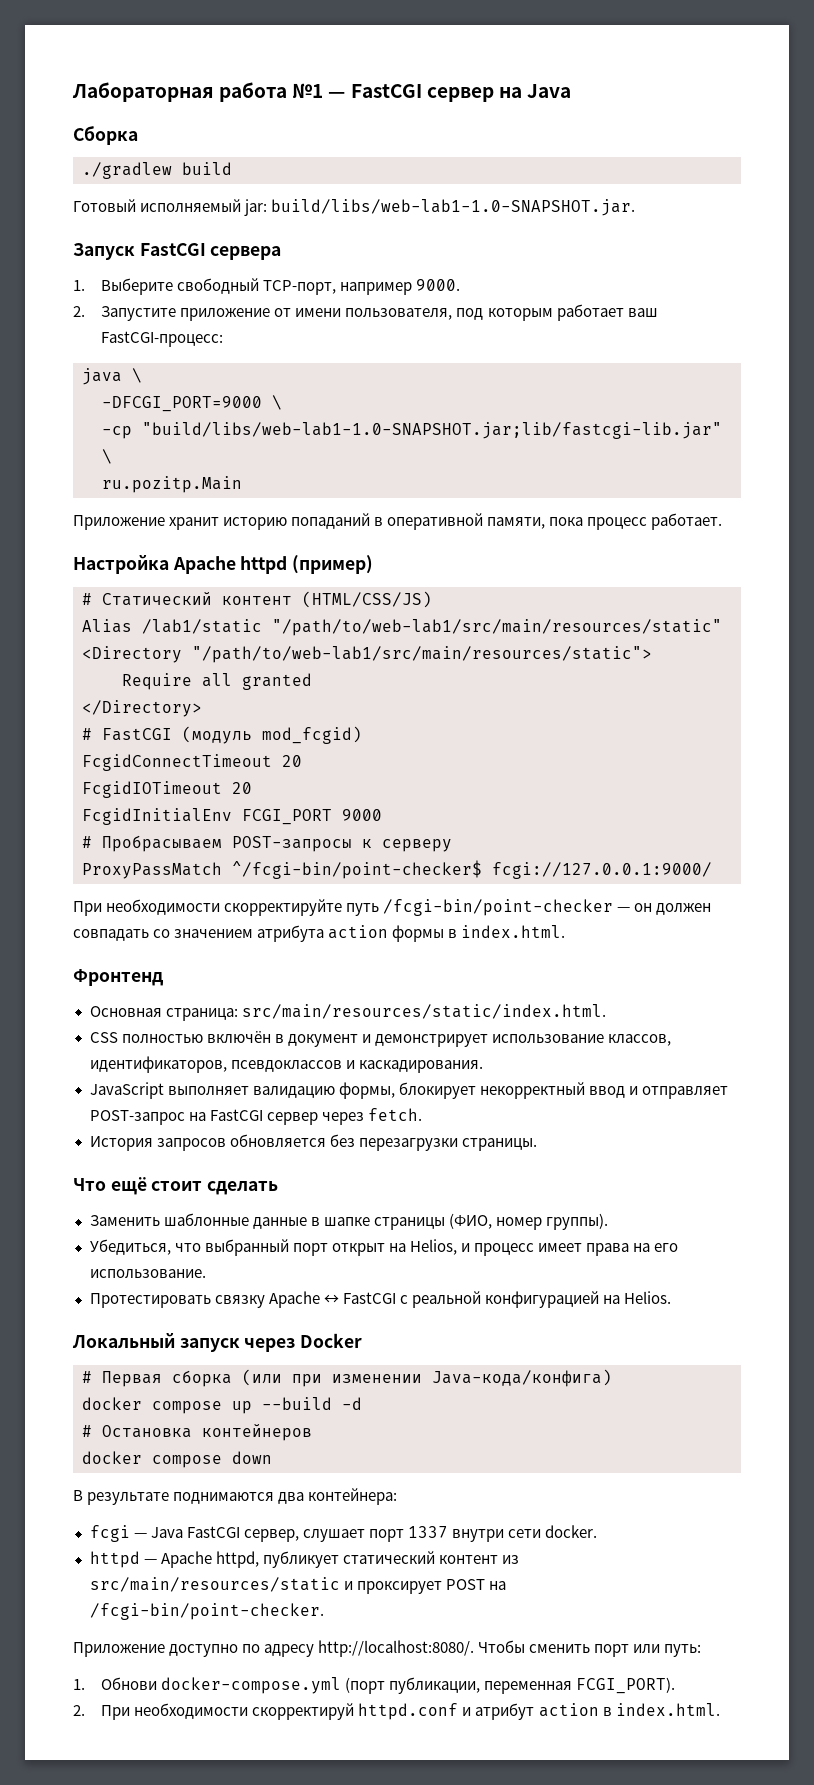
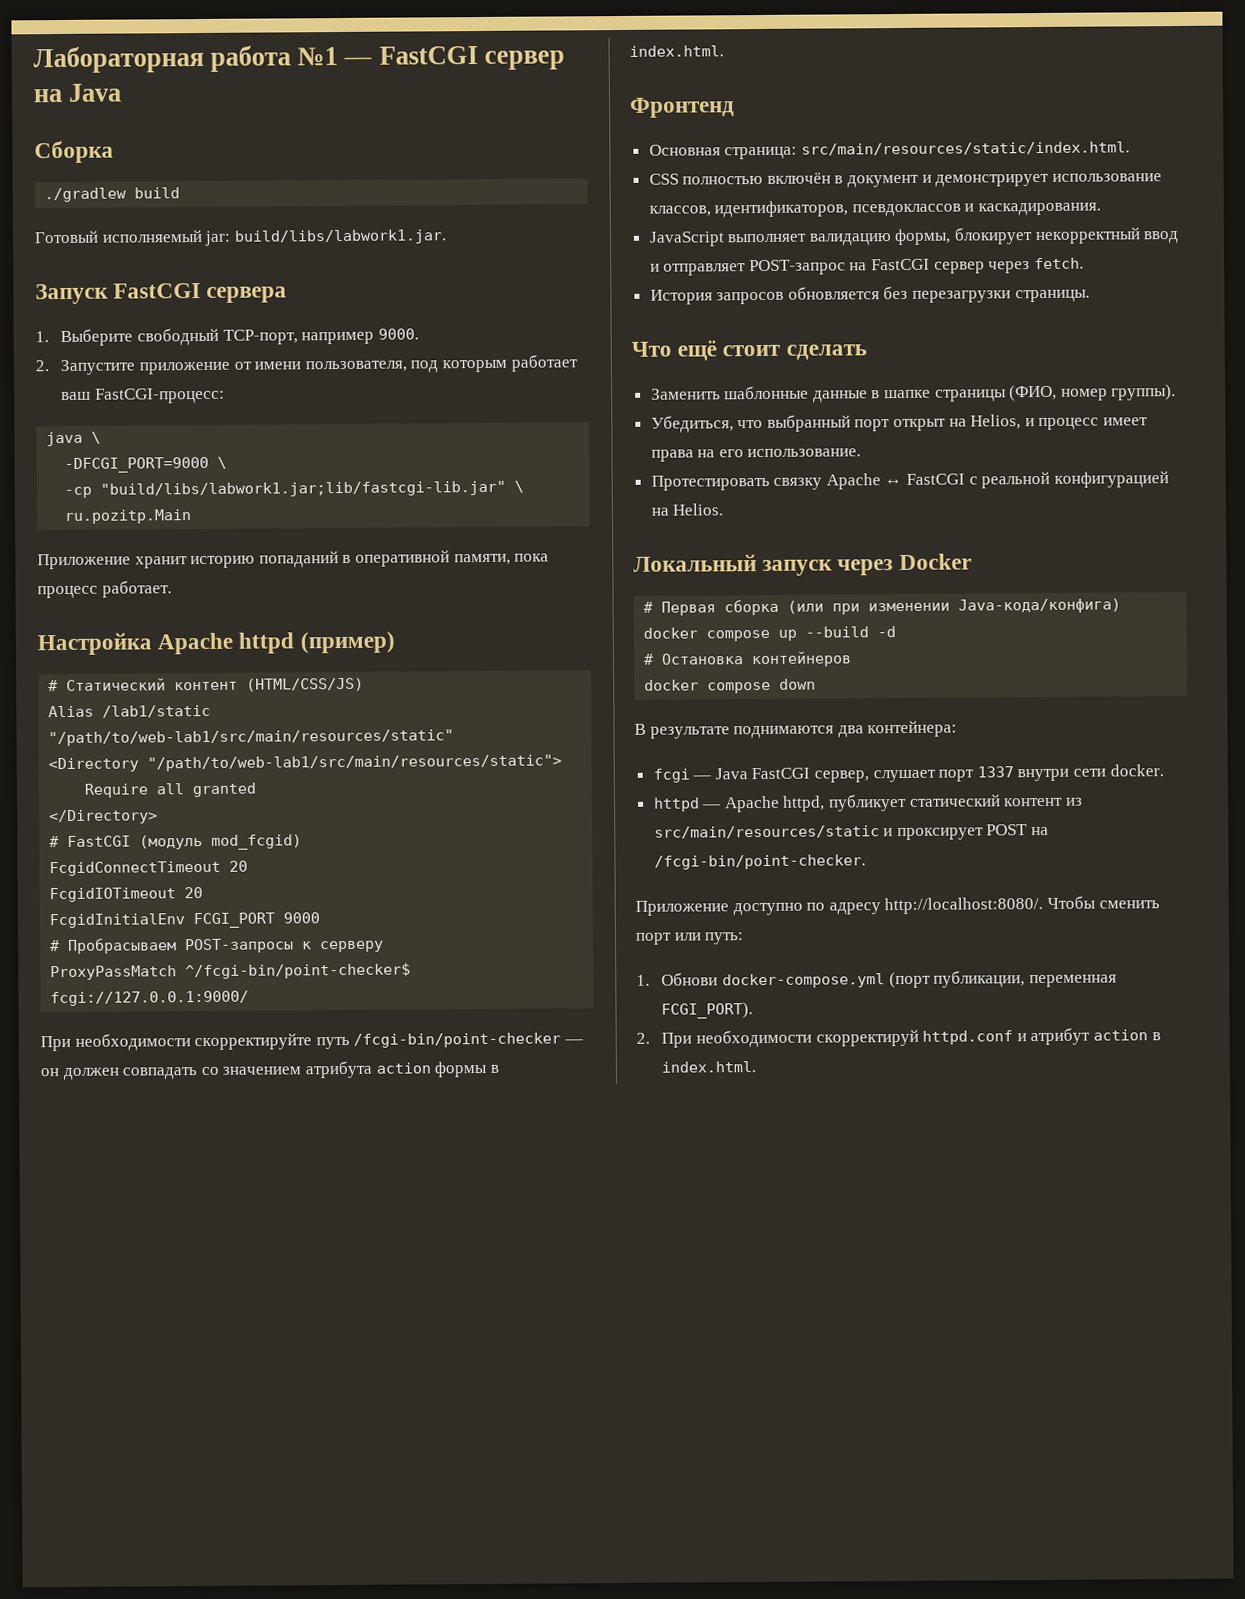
- Готовый исполняемый jar: build/libs/web-lab1-1.0-SNAPSHOT.jar.
+ Готовый исполняемый jar: build/libs/labwork1.jar.
- -cp "build/libs/web-lab1-1.0-SNAPSHOT.jar;lib/fastcgi-lib.jar" \
+ -cp "build/libs/labwork1.jar;lib/fastcgi-lib.jar" \

